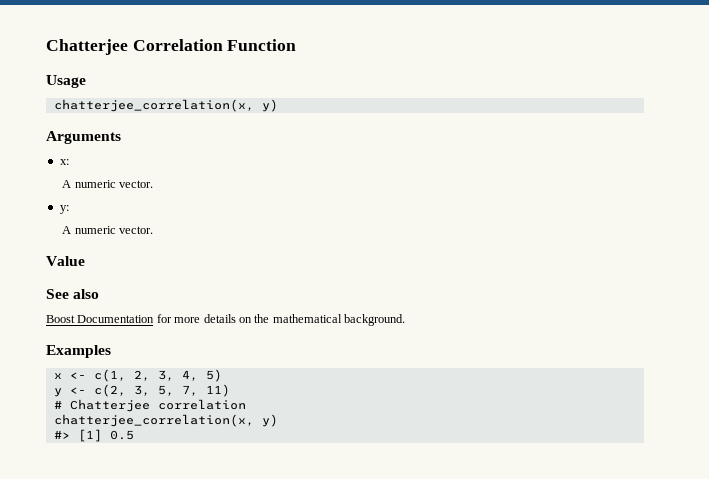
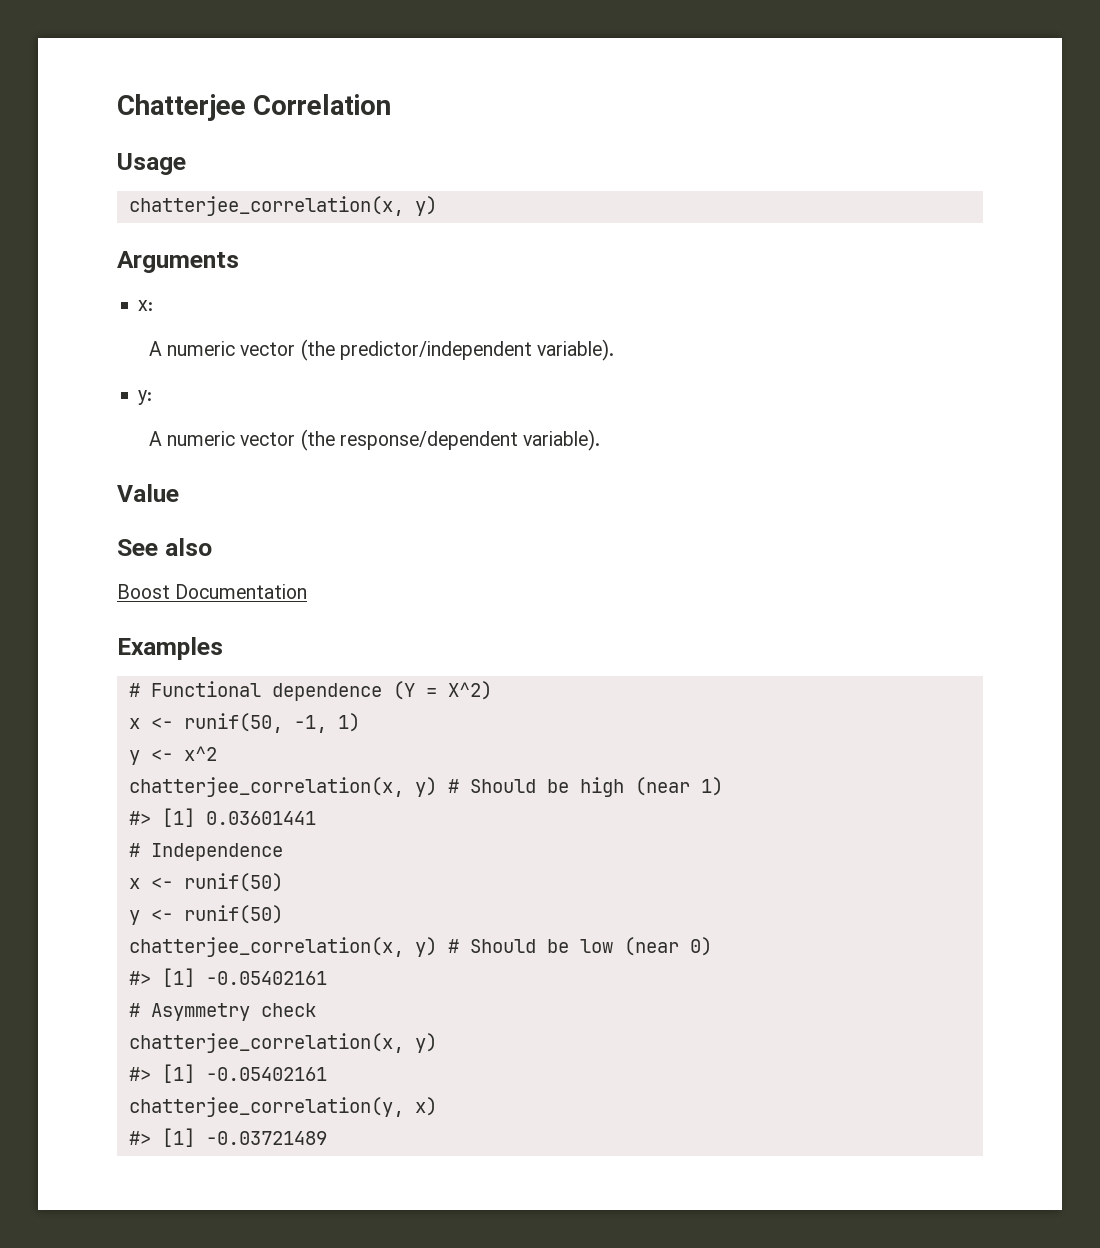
- Chatterjee Correlation Function
+ Chatterjee Correlation
  x:
- A numeric vector.
+ A numeric vector (the predictor/independent variable).
  y:
- A numeric vector.
+ A numeric vector (the response/dependent variable).
- Boost Documentation for more details on the mathematical background.
+ Boost Documentation
  Examples
- x <- c(1, 2, 3, 4, 5)
- y <- c(2, 3, 5, 7, 11)
- # Chatterjee correlation
+ # Functional dependence (Y = X^2)
+ x <- runif(50, -1, 1)
+ y <- x^2
+ chatterjee_correlation(x, y) # Should be high (near 1)
+ #> [1] 0.03601441
+ # Independence
+ x <- runif(50)
+ y <- runif(50)
+ chatterjee_correlation(x, y) # Should be low (near 0)
+ #> [1] -0.05402161
+ # Asymmetry check
  chatterjee_correlation(x, y)
- #> [1] 0.5
+ #> [1] -0.05402161
+ chatterjee_correlation(y, x)
+ #> [1] -0.03721489

